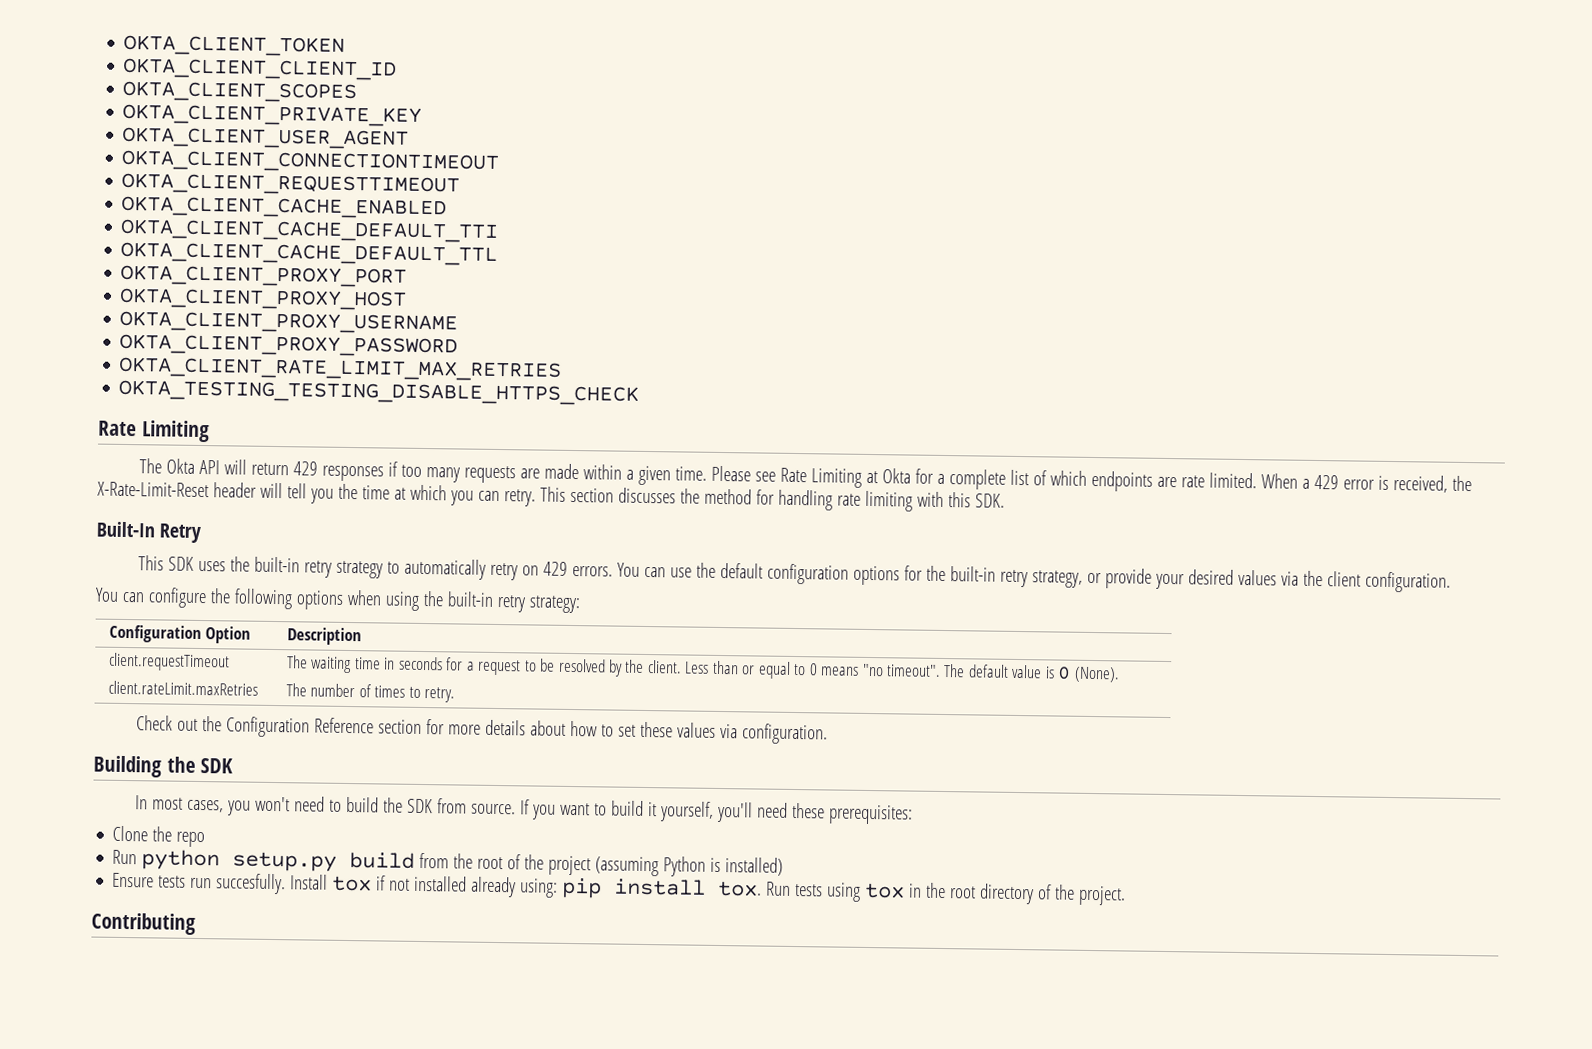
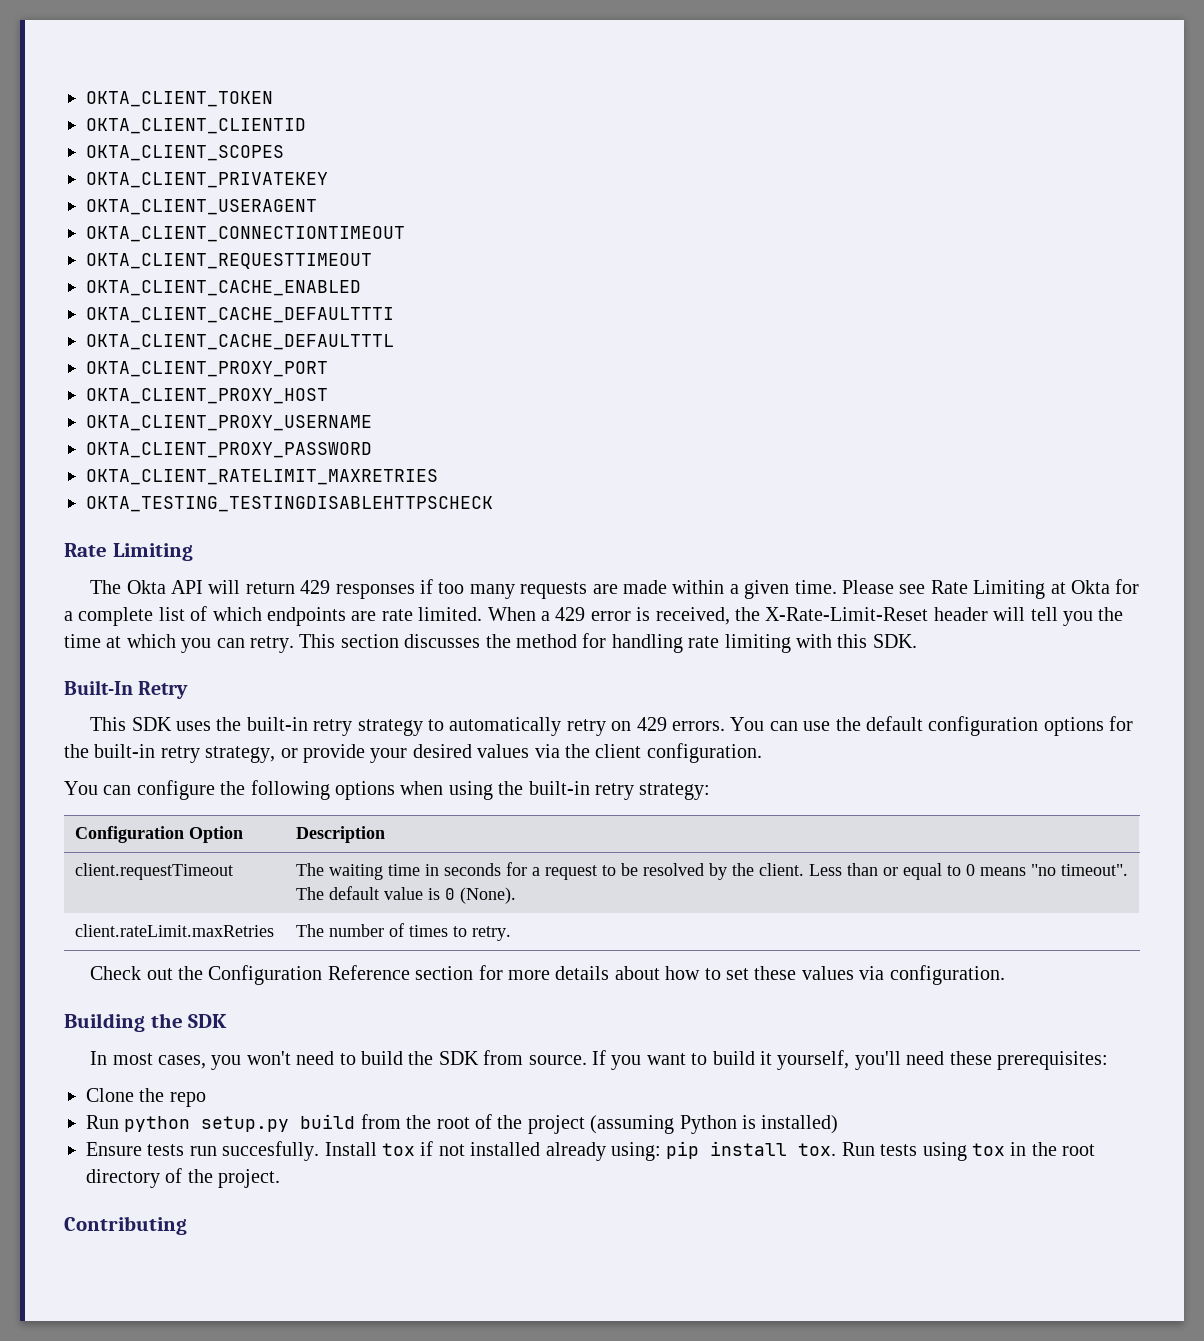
- OKTA_CLIENT_CLIENT_ID
+ OKTA_CLIENT_CLIENTID
- OKTA_CLIENT_PRIVATE_KEY
- OKTA_CLIENT_USER_AGENT
+ OKTA_CLIENT_PRIVATEKEY
+ OKTA_CLIENT_USERAGENT
- OKTA_CLIENT_CACHE_DEFAULT_TTI
- OKTA_CLIENT_CACHE_DEFAULT_TTL
+ OKTA_CLIENT_CACHE_DEFAULTTTI
+ OKTA_CLIENT_CACHE_DEFAULTTTL
- OKTA_CLIENT_RATE_LIMIT_MAX_RETRIES
- OKTA_TESTING_TESTING_DISABLE_HTTPS_CHECK
+ OKTA_CLIENT_RATELIMIT_MAXRETRIES
+ OKTA_TESTING_TESTINGDISABLEHTTPSCHECK

